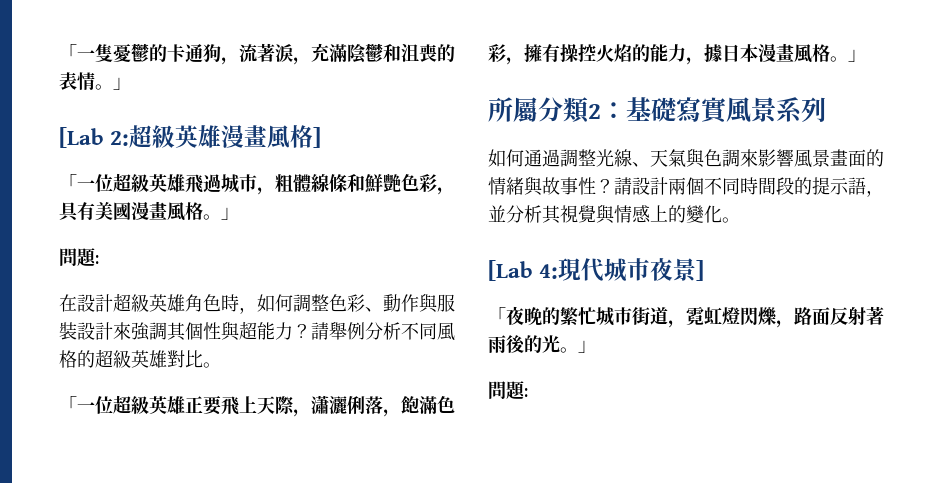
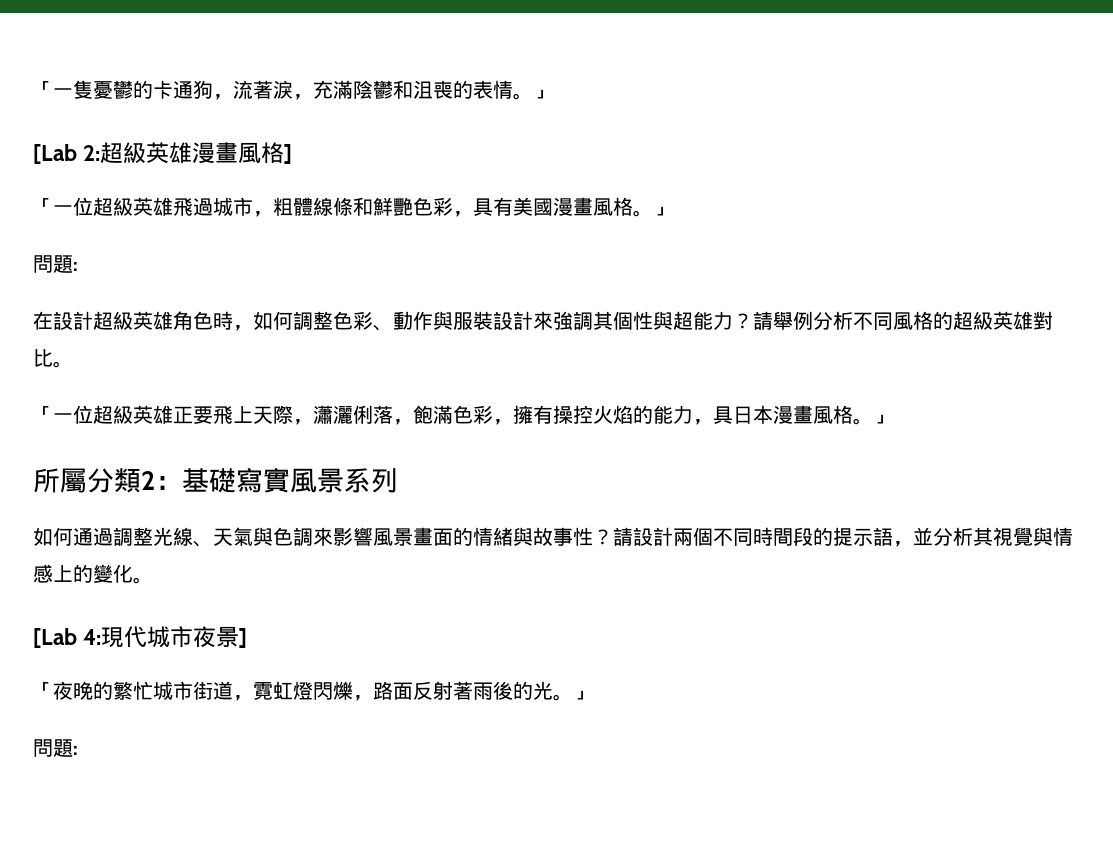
- 「一位超級英雄正要飛上天際，瀟灑俐落，飽滿色彩，擁有操控火焰的能力，據日本漫畫風格。」
+ 「一位超級英雄正要飛上天際，瀟灑俐落，飽滿色彩，擁有操控火焰的能力，具日本漫畫風格。」

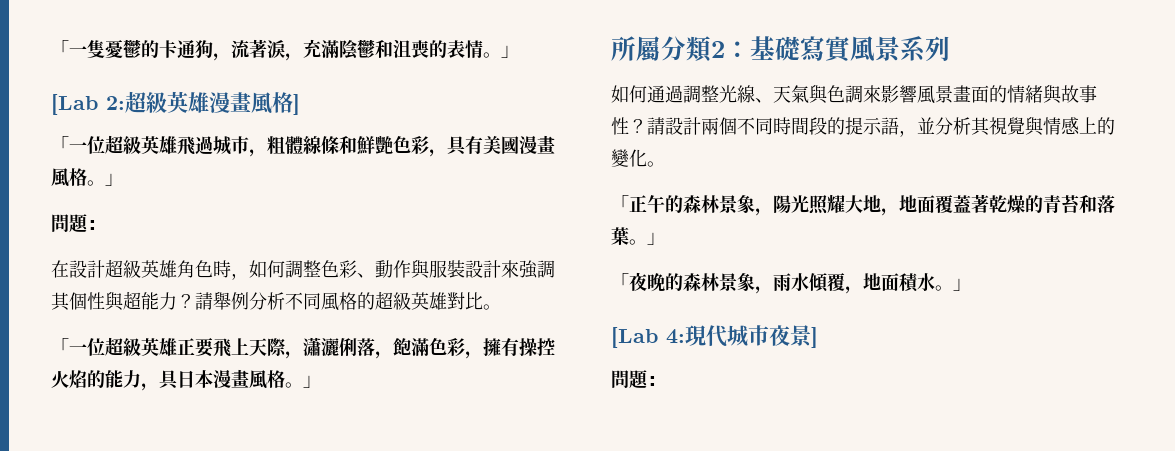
+ 「正午的森林景象，陽光照耀大地，地面覆蓋著乾燥的青苔和落葉。」
+ 「夜晚的森林景象，雨水傾覆，地面積水。」
- 「夜晚的繁忙城市街道，霓虹燈閃爍，路面反射著雨後的光。」

